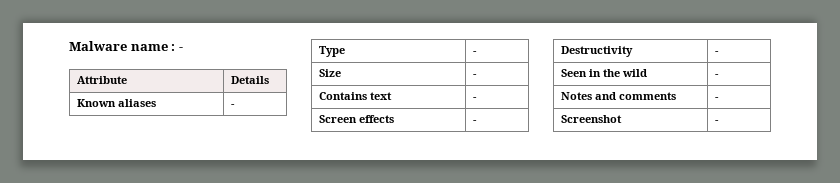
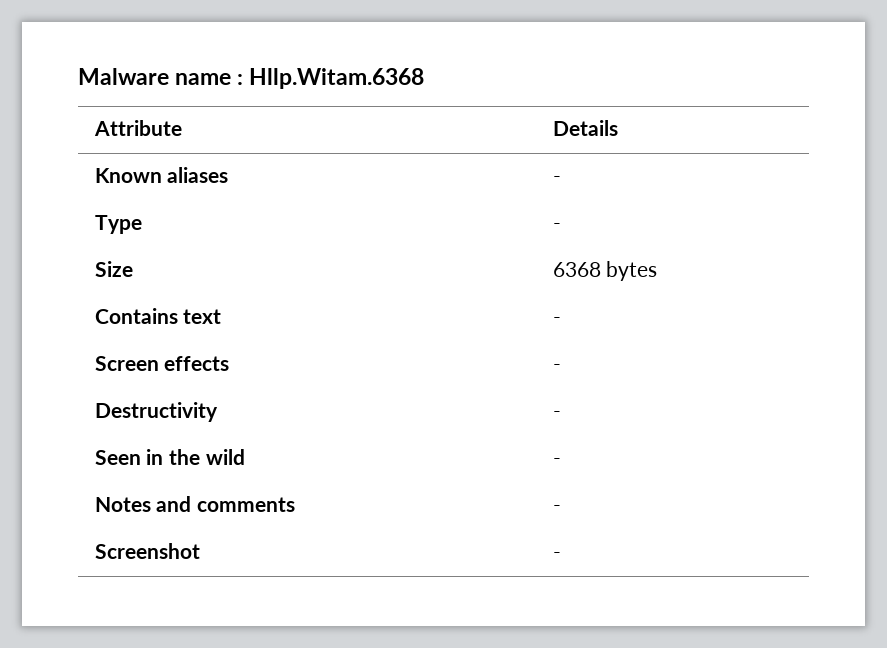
- Malware name : -
+ Malware name : Hllp.Witam.6368
- Size | -
+ Size | 6368 bytes

